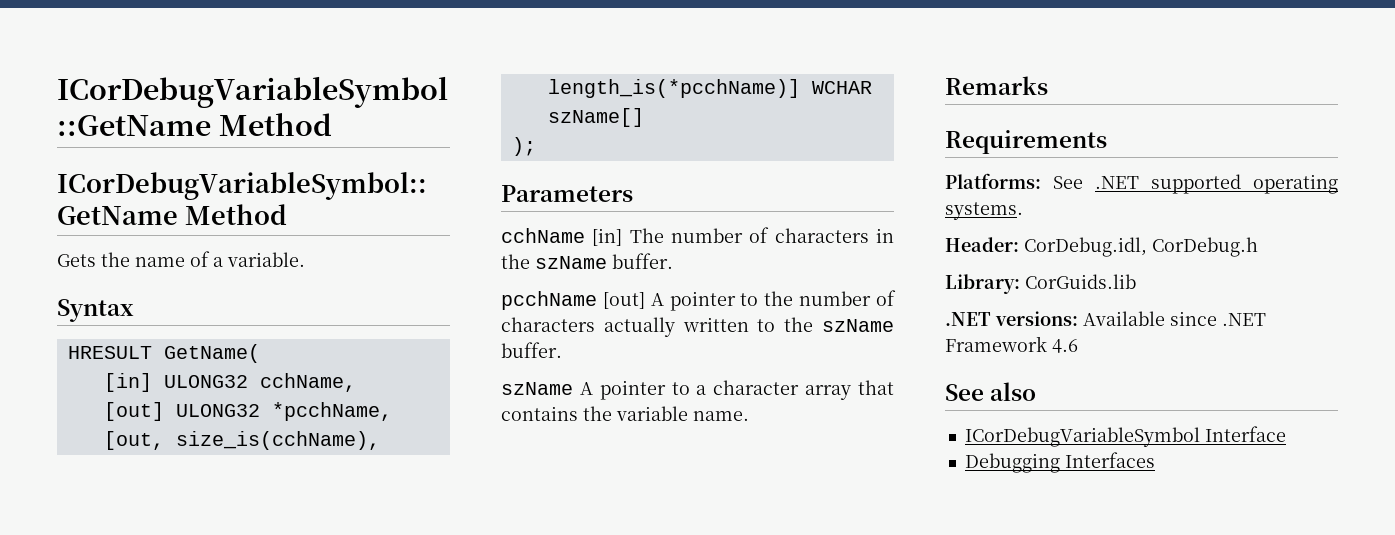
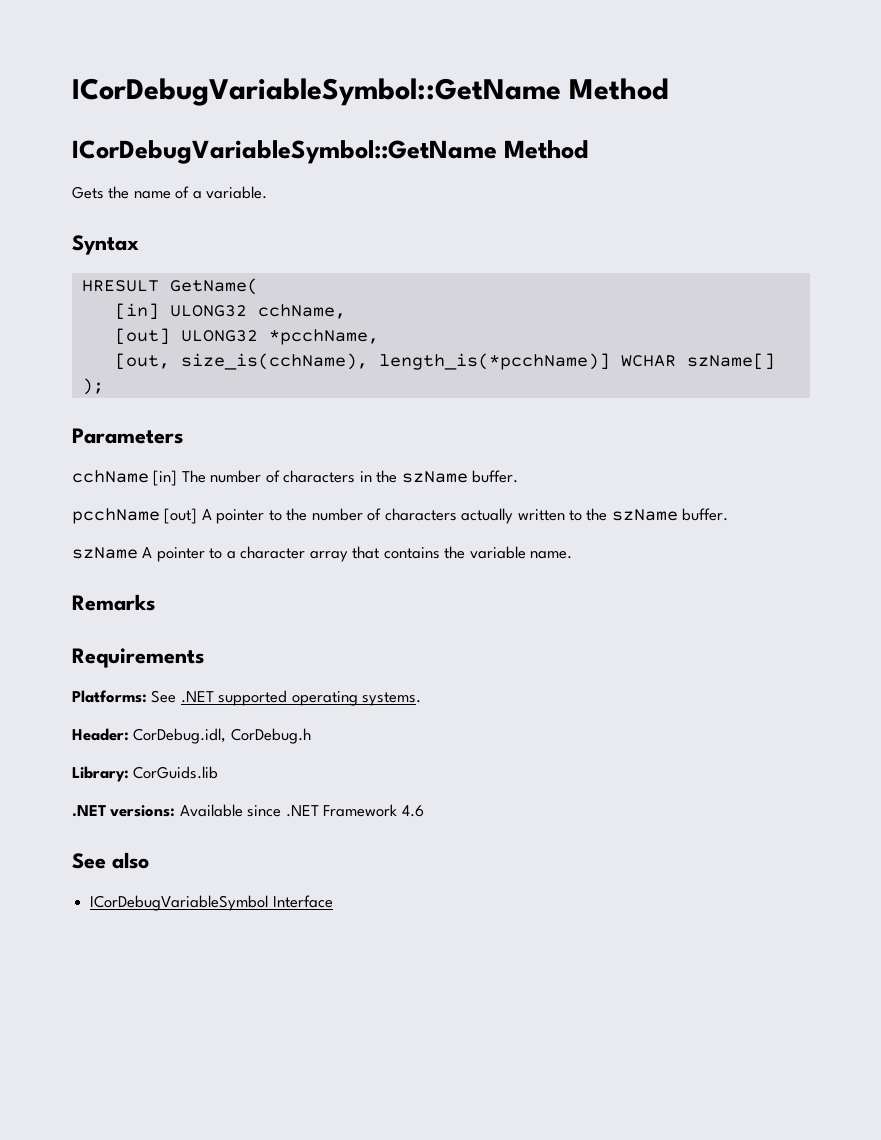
- Debugging Interfaces

